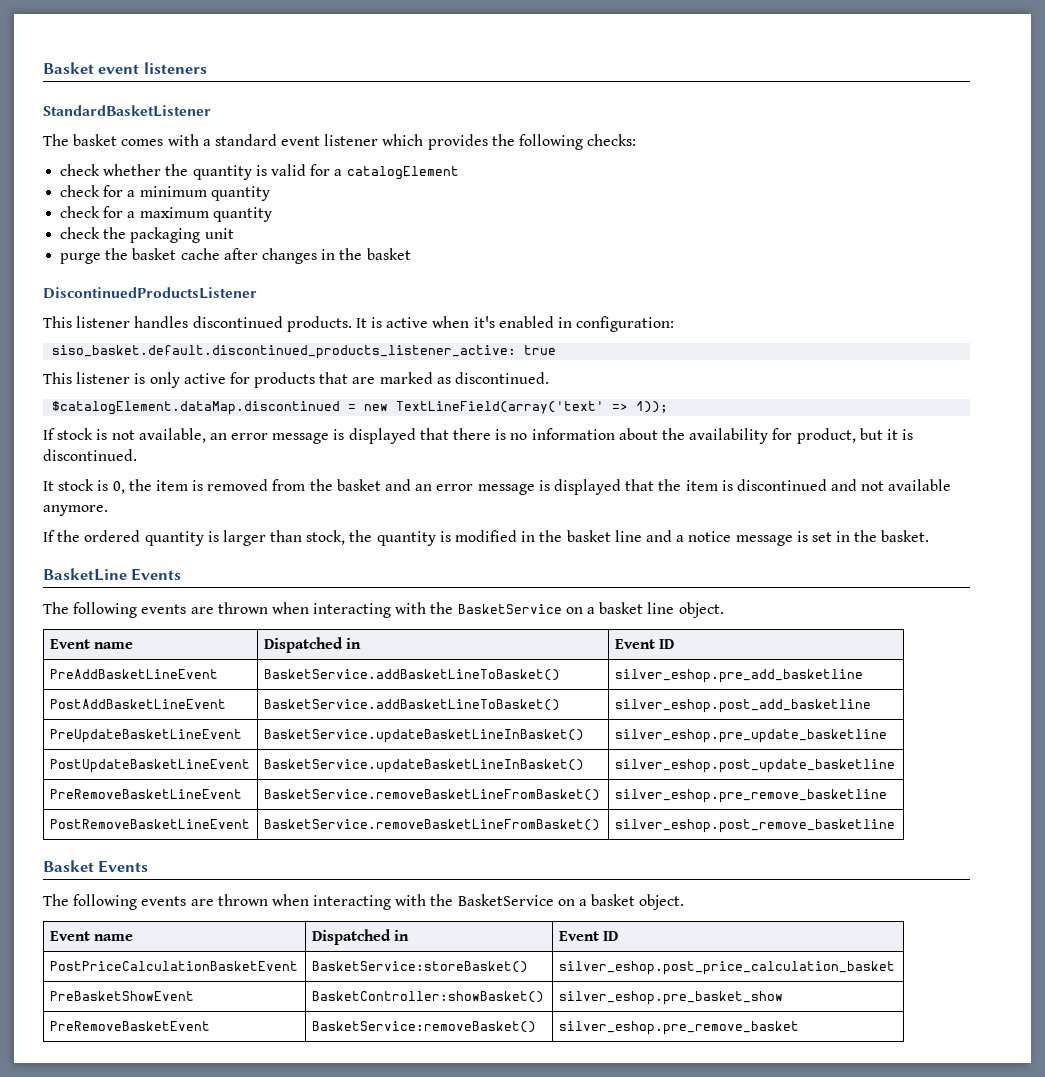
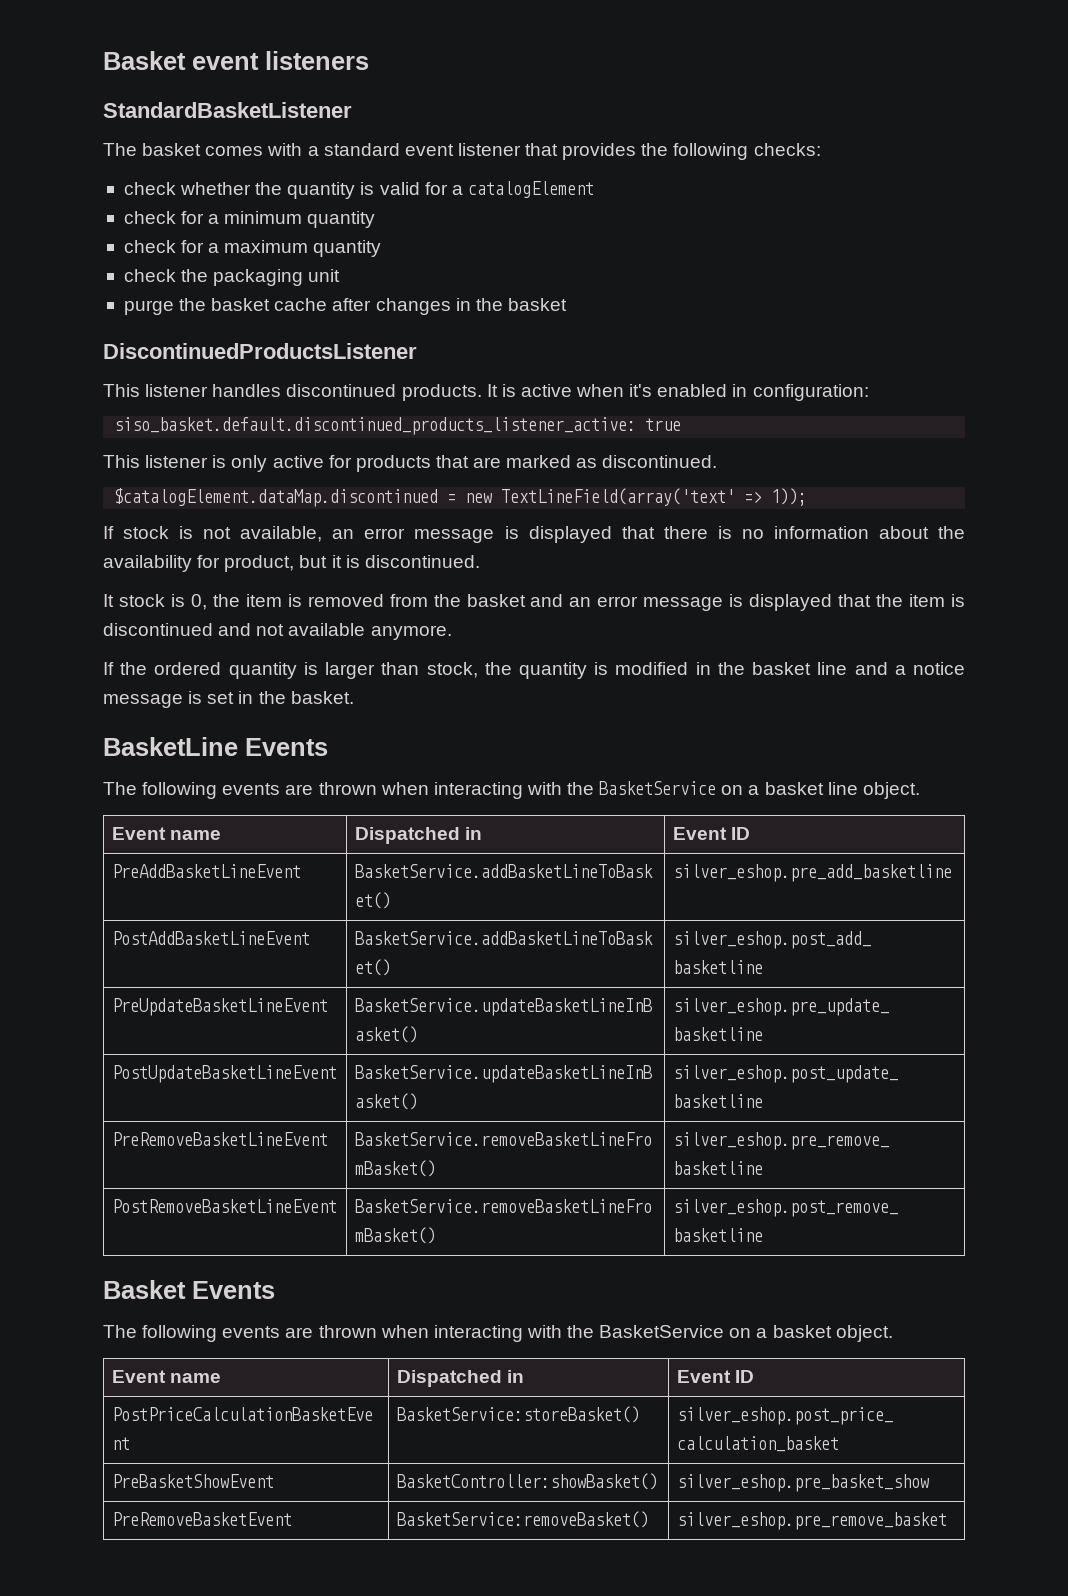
- The basket comes with a standard event listener which provides the following checks:
+ The basket comes with a standard event listener that provides the following checks:

